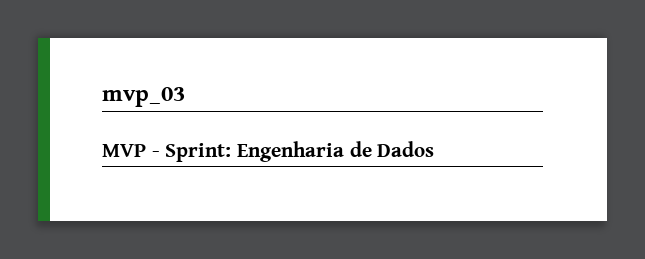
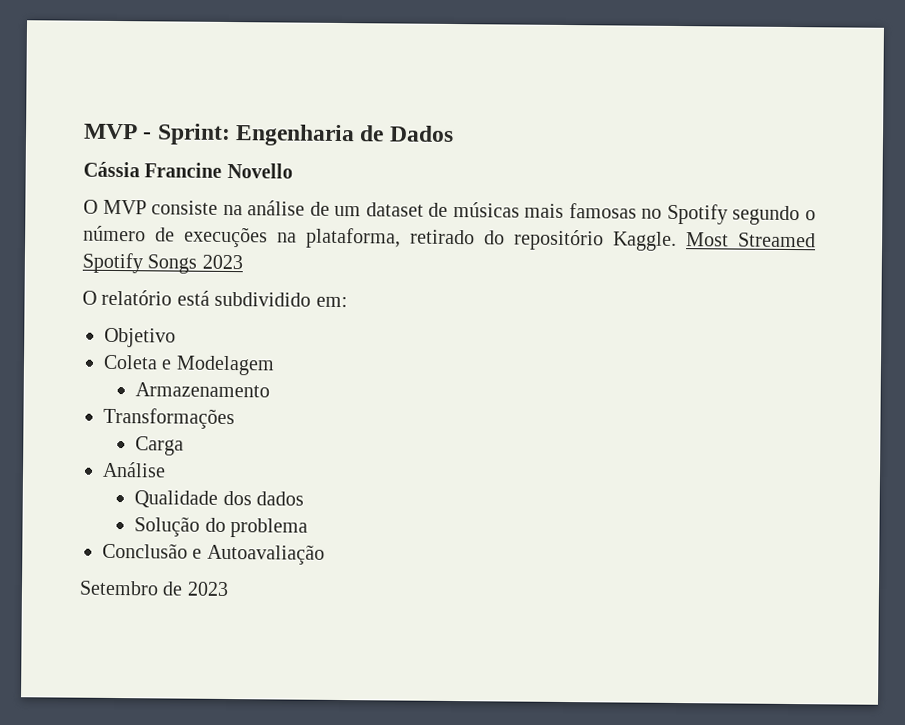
- mvp_03
+ Cássia Francine Novello
+ O MVP consiste na análise de um dataset de músicas mais famosas no Spotify segundo o número de execuções na plataforma, retirado do repositório Kaggle. Most Streamed Spotify Songs 2023
+ O relatório está subdividido em:
+ Objetivo
+ Coleta e Modelagem
+ Armazenamento
+ Transformações
+ Carga
+ Análise
+ Qualidade dos dados
+ Solução do problema
+ Conclusão e Autoavaliação
+ Setembro de 2023

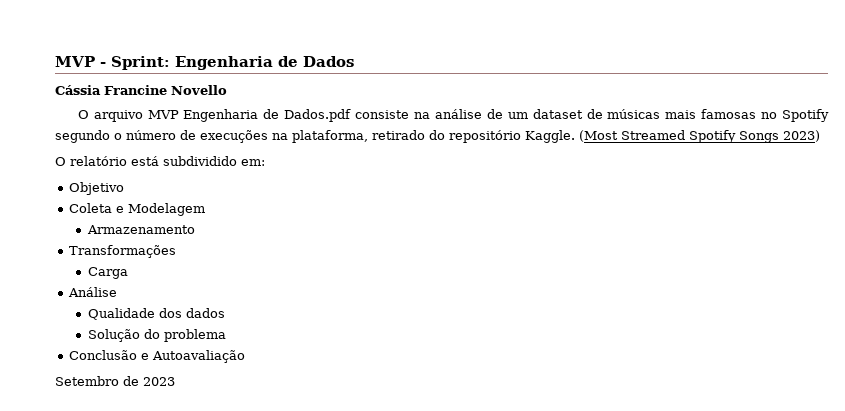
- O MVP consiste na análise de um dataset de músicas mais famosas no Spotify segundo o número de execuções na plataforma, retirado do repositório Kaggle.
+ O arquivo MVP Engenharia de Dados.pdf consiste na análise de um dataset de músicas mais famosas no Spotify segundo o número de execuções na plataforma, retirado do repositório Kaggle.
- Most Streamed Spotify Songs 2023
+ (Most Streamed Spotify Songs 2023)

